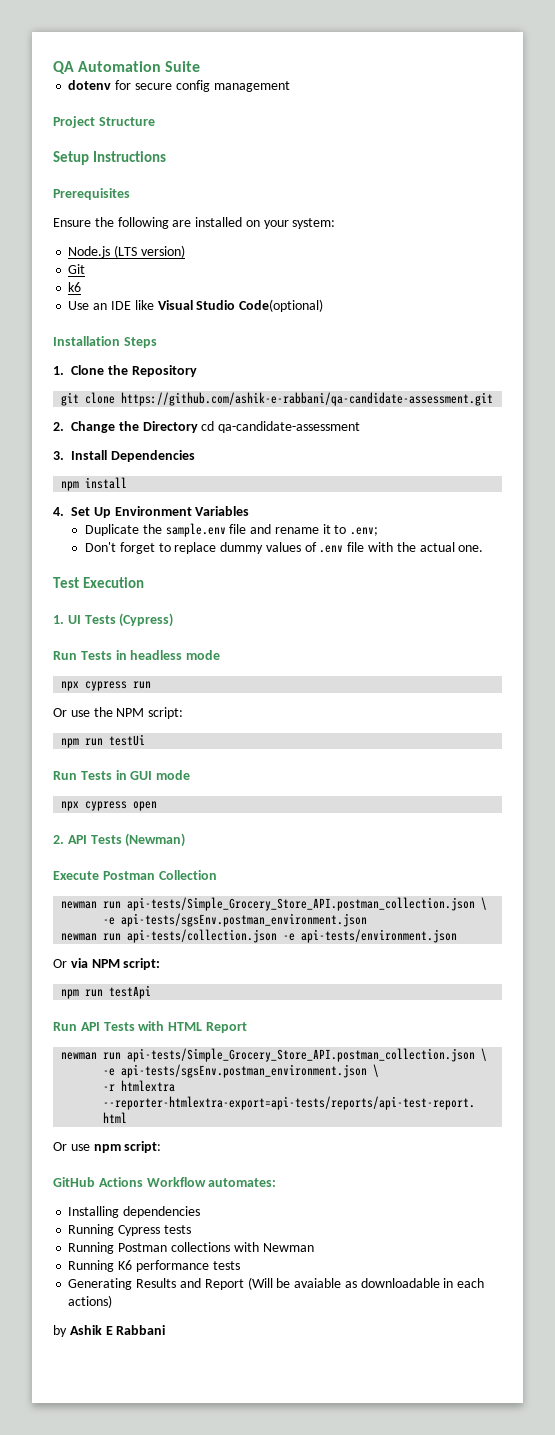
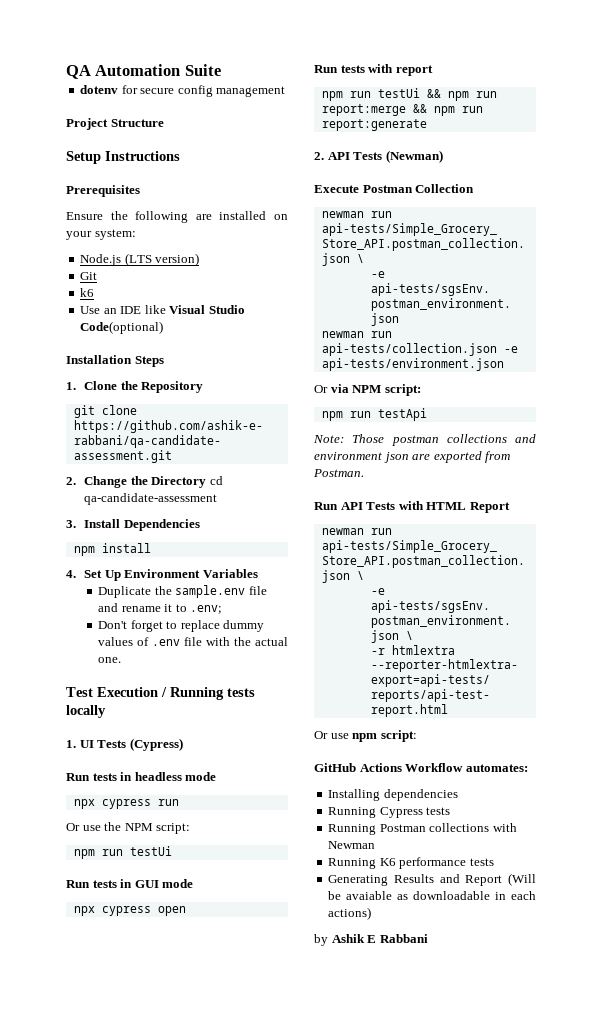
- Test Execution
+ Test Execution / Running tests locally
- Run Tests in headless mode
+ Run tests in headless mode
- Run Tests in GUI mode
+ Run tests in GUI mode
+ Run tests with report
+ npm run testUi && npm run report:merge && npm run report:generate
+ Note: Those postman collections and environment json are exported from Postman.

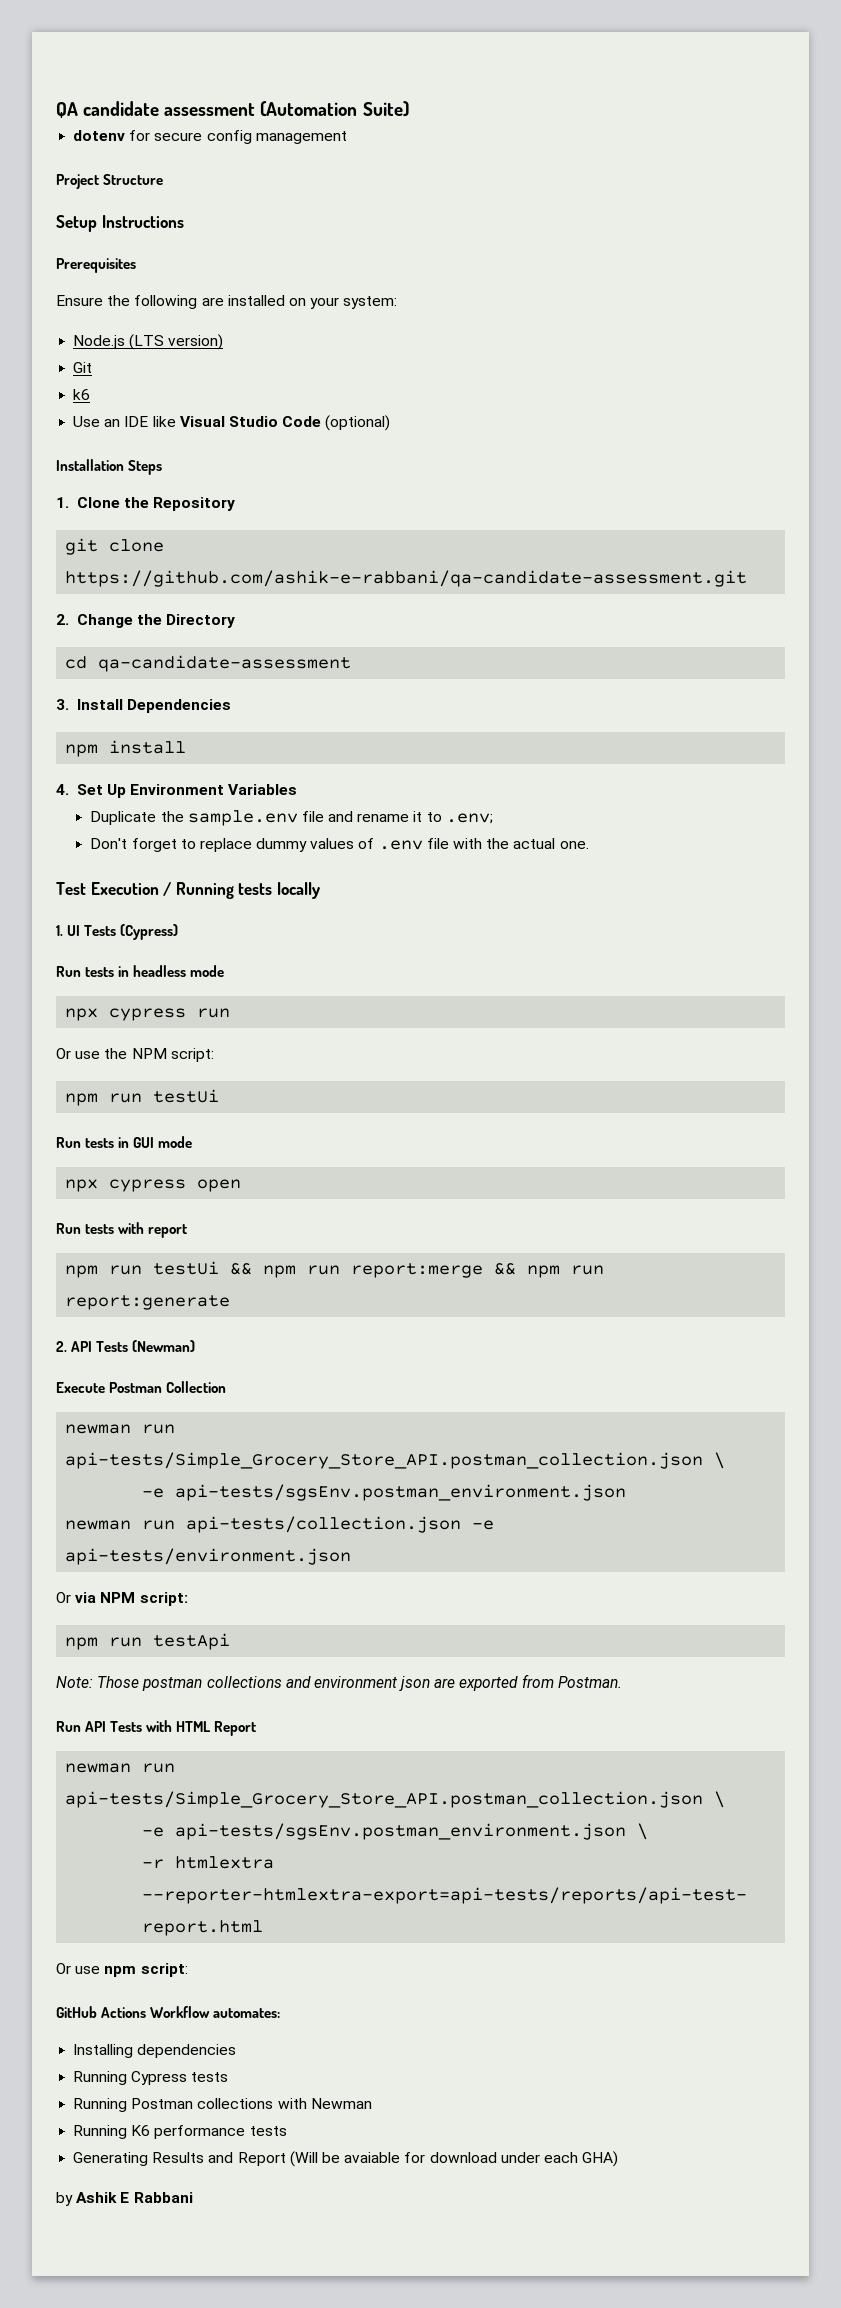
- QA Automation Suite
+ QA candidate assessment (Automation Suite)
- Use an IDE like Visual Studio Code(optional)
+ Use an IDE like Visual Studio Code (optional)
- 2. Change the Directory cd qa-candidate-assessment
+ 2. Change the Directory
+ cd qa-candidate-assessment
- Generating Results and Report (Will be avaiable as downloadable in each actions)
+ Generating Results and Report (Will be avaiable for download under each GHA)

